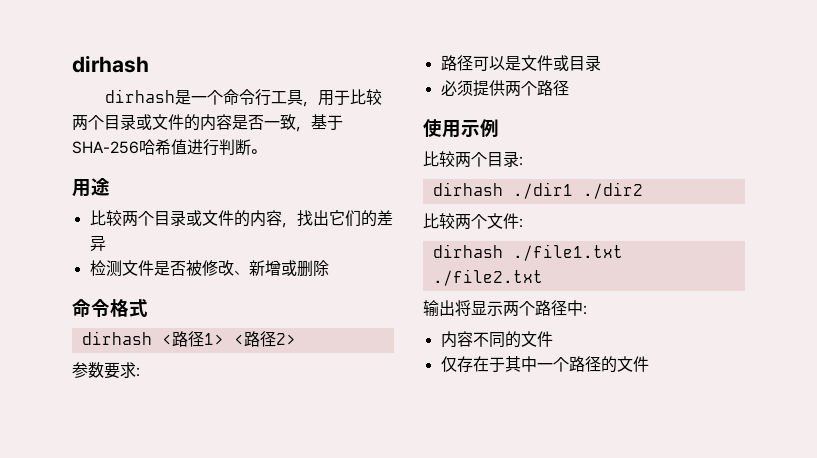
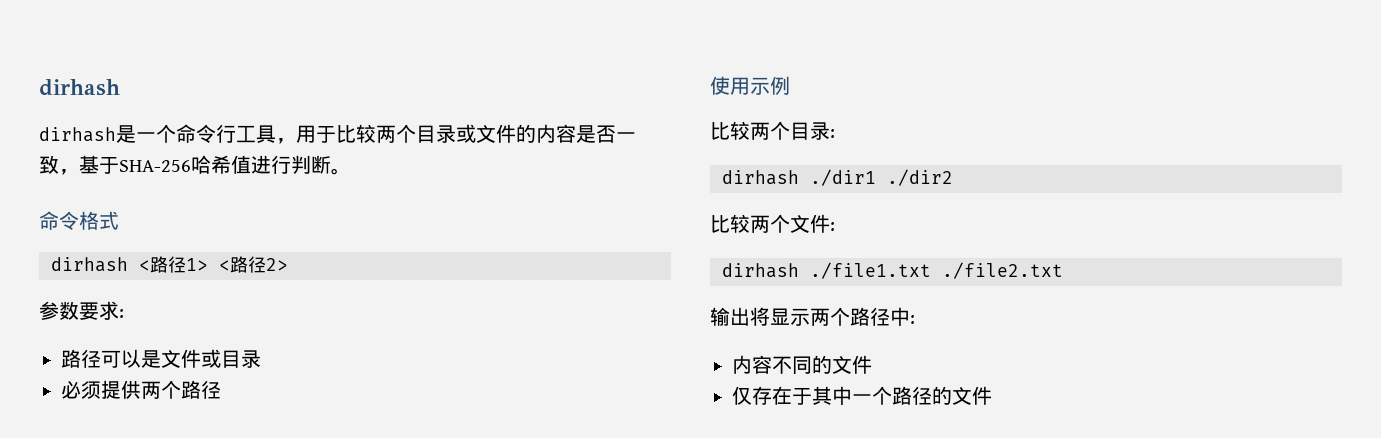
- 用途
- 比较两个目录或文件的内容，找出它们的差异
- 检测文件是否被修改、新增或删除

